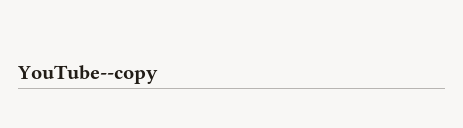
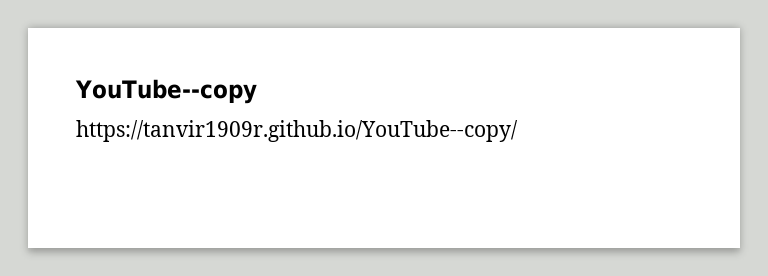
+ https://tanvir1909r.github.io/YouTube--copy/

